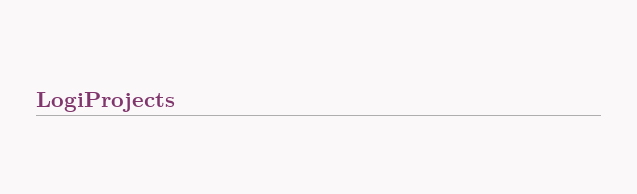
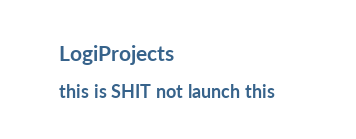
+ this is SHIT not launch this

